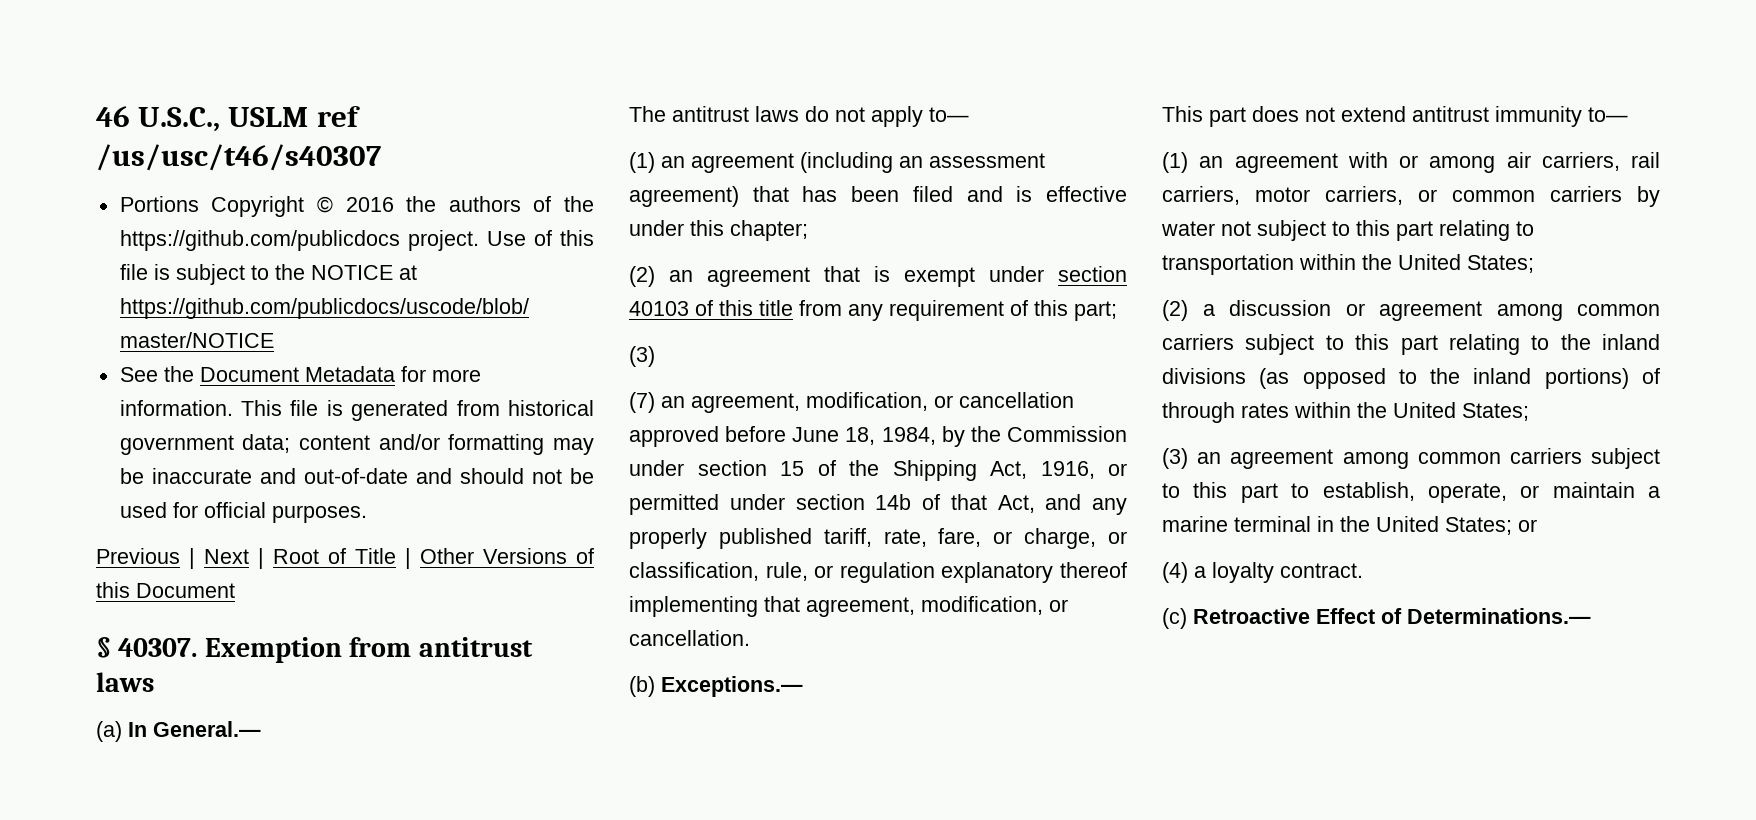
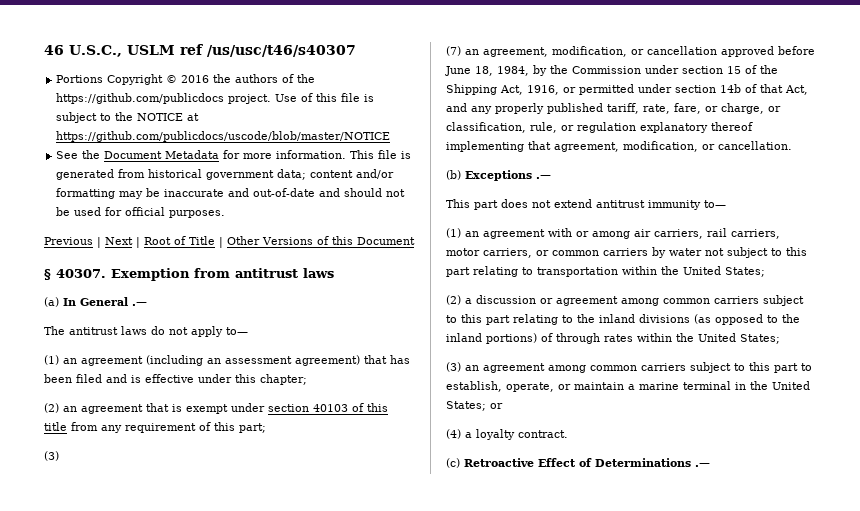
- (a) In General.—
+ (a) In General .—
- (b) Exceptions.—
+ (b) Exceptions .—
- (c) Retroactive Effect of Determinations.—
+ (c) Retroactive Effect of Determinations .—

